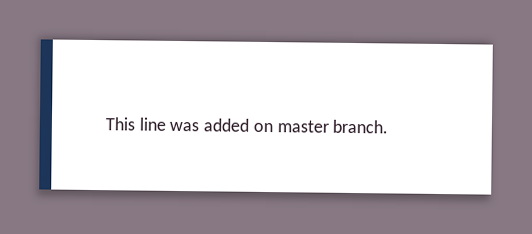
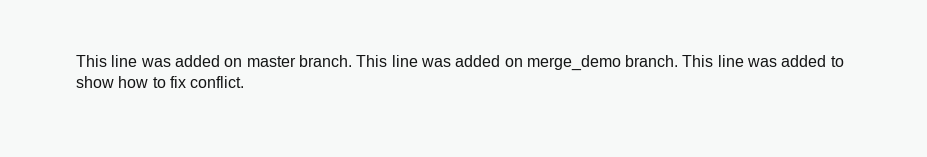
+ This line was added on merge_demo branch. This line was added to show how to fix conflict.

